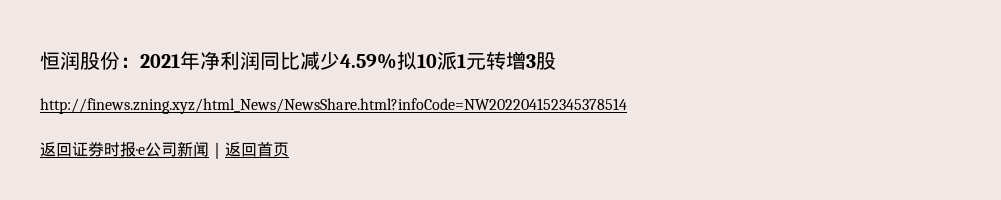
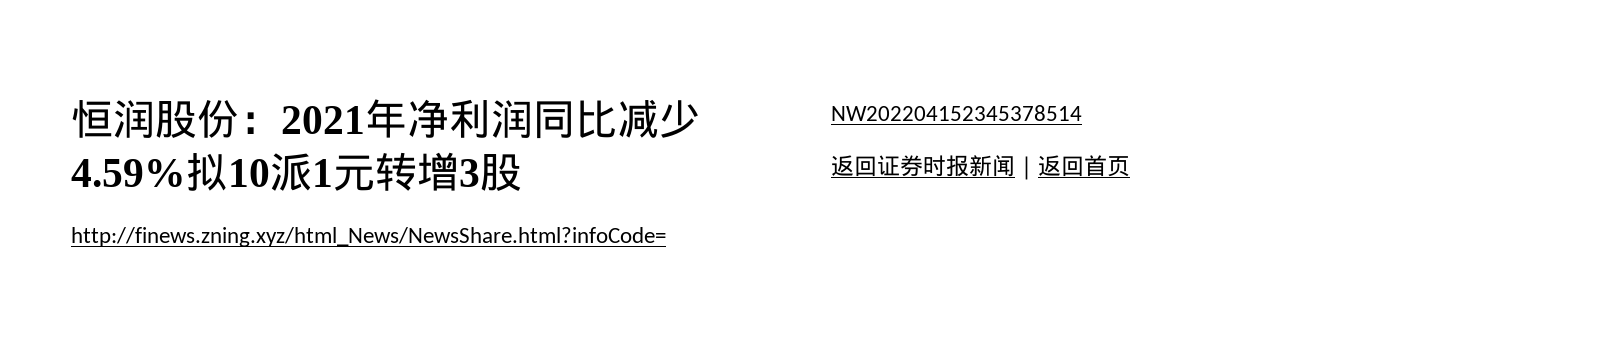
- 返回证券时报·e公司新闻｜返回首页
+ 返回证券时报新闻｜返回首页

